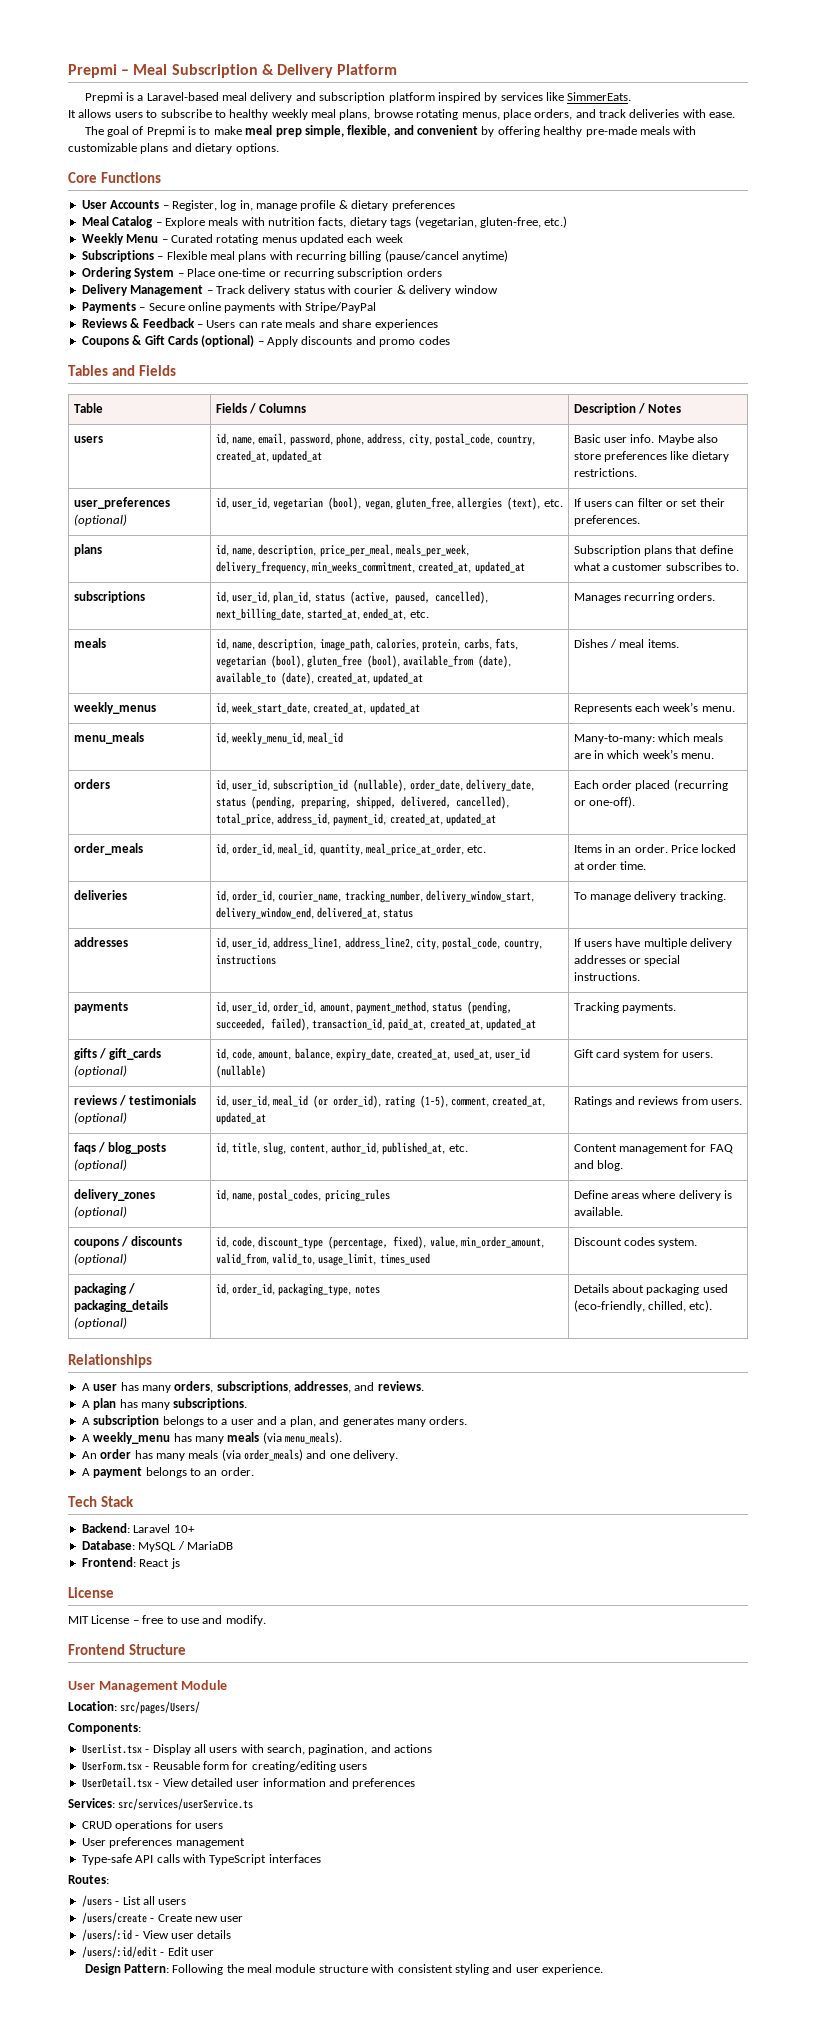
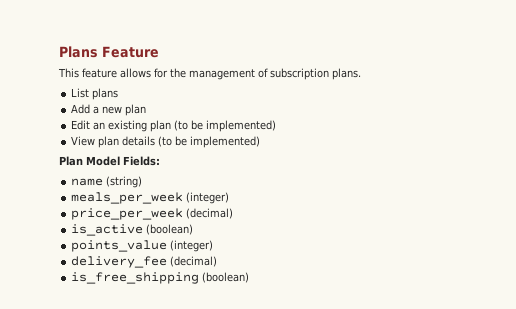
- Prepmi – Meal Subscription & Delivery Platform
- Prepmi is a Laravel-based meal delivery and subscription platform inspired by services like SimmerEats.
- It allows users to subscribe to healthy weekly meal plans, browse rotating menus, place orders, and track deliveries with ease.
- The goal of Prepmi is to make meal prep simple, flexible, and convenient by offering healthy pre-made meals with customizable plans and dietary options.
- Core Functions
- User Accounts – Register, log in, manage profile & dietary preferences
- Meal Catalog – Explore meals with nutrition facts, dietary tags (vegetarian, gluten-free, etc.)
- Weekly Menu – Curated rotating menus updated each week
- Subscriptions – Flexible meal plans with recurring billing (pause/cancel anytime)
- Ordering System – Place one-time or recurring subscription orders
- Delivery Management – Track delivery status with courier & delivery window
- Payments – Secure online payments with Stripe/PayPal
- Reviews & Feedback – Users can rate meals and share experiences
- Coupons & Gift Cards (optional) – Apply discounts and promo codes
- Tables and Fields
- Table | Fields / Columns | Description / Notes
- users | id, name, email, password, phone, address, city, postal_code, country, created_at, updated_at | Basic user info. Maybe also store preferences like dietary restrictions.
- user_preferences (optional) | id, user_id, vegetarian (bool), vegan, gluten_free, allergies (text), etc. | If users can filter or set their preferences.
- plans | id, name, description, price_per_meal, meals_per_week, delivery_frequency, min_weeks_commitment, created_at, updated_at | Subscription plans that define what a customer subscribes to.
- subscriptions | id, user_id, plan_id, status (active, paused, cancelled), next_billing_date, started_at, ended_at, etc. | Manages recurring orders.
- meals | id, name, description, image_path, calories, protein, carbs, fats, vegetarian (bool), gluten_free (bool), available_from (date), available_to (date), created_at, updated_at | Dishes / meal items.
- weekly_menus | id, week_start_date, created_at, updated_at | Represents each week’s menu.
- menu_meals | id, weekly_menu_id, meal_id | Many-to-many: which meals are in which week’s menu.
- orders | id, user_id, subscription_id (nullable), order_date, delivery_date, status (pending, preparing, shipped, delivered, cancelled), total_price, address_id, payment_id, created_at, updated_at | Each order placed (recurring or one-off).
- order_meals | id, order_id, meal_id, quantity, meal_price_at_order, etc. | Items in an order. Price locked at order time.
- deliveries | id, order_id, courier_name, tracking_number, delivery_window_start, delivery_window_end, delivered_at, status | To manage delivery tracking.
- addresses | id, user_id, address_line1, address_line2, city, postal_code, country, instructions | If users have multiple delivery addresses or special instructions.
- payments | id, user_id, order_id, amount, payment_method, status (pending, succeeded, failed), transaction_id, paid_at, created_at, updated_at | Tracking payments.
- gifts / gift_cards (optional) | id, code, amount, balance, expiry_date, created_at, used_at, user_id (nullable) | Gift card system for users.
- reviews / testimonials (optional) | id, user_id, meal_id (or order_id), rating (1–5), comment, created_at, updated_at | Ratings and reviews from users.
- faqs / blog_posts (optional) | id, title, slug, content, author_id, published_at, etc. | Content management for FAQ and blog.
- delivery_zones (optional) | id, name, postal_codes, pricing_rules | Define areas where delivery is available.
- coupons / discounts (optional) | id, code, discount_type (percentage, fixed), value, min_order_amount, valid_from, valid_to, usage_limit, times_used | Discount codes system.
- packaging / packaging_details (optional) | id, order_id, packaging_type, notes | Details about packaging used (eco-friendly, chilled, etc).
- Relationships
- A user has many orders, subscriptions, addresses, and reviews.
- A plan has many subscriptions.
- A subscription belongs to a user and a plan, and generates many orders.
- A weekly_menu has many meals (via menu_meals).
- An order has many meals (via order_meals) and one delivery.
- A payment belongs to an order.
- Tech Stack
- Backend: Laravel 10+
- Database: MySQL / MariaDB
- Frontend: React js
- License
- MIT License – free to use and modify.
- Frontend Structure
- User Management Module
- Location: src/pages/Users/
- Components:
- UserList.tsx - Display all users with search, pagination, and actions
- UserForm.tsx - Reusable form for creating/editing users
- UserDetail.tsx - View detailed user information and preferences
- Services: src/services/userService.ts
- CRUD operations for users
- User preferences management
- Type-safe API calls with TypeScript interfaces
- Routes:
- /users - List all users
- /users/create - Create new user
- /users/:id - View user details
- /users/:id/edit - Edit user
- Design Pattern: Following the meal module structure with consistent styling and user experience.
+ Plans Feature
+ This feature allows for the management of subscription plans.
+ List plans
+ Add a new plan
+ Edit an existing plan (to be implemented)
+ View plan details (to be implemented)
+ Plan Model Fields:
+ name (string)
+ meals_per_week (integer)
+ price_per_week (decimal)
+ is_active (boolean)
+ points_value (integer)
+ delivery_fee (decimal)
+ is_free_shipping (boolean)

